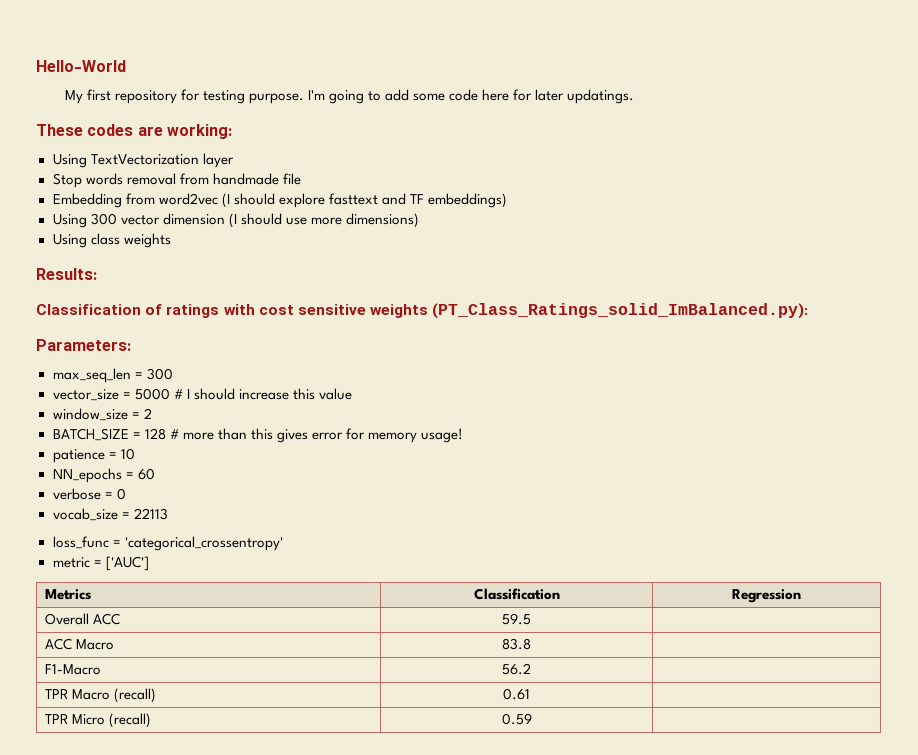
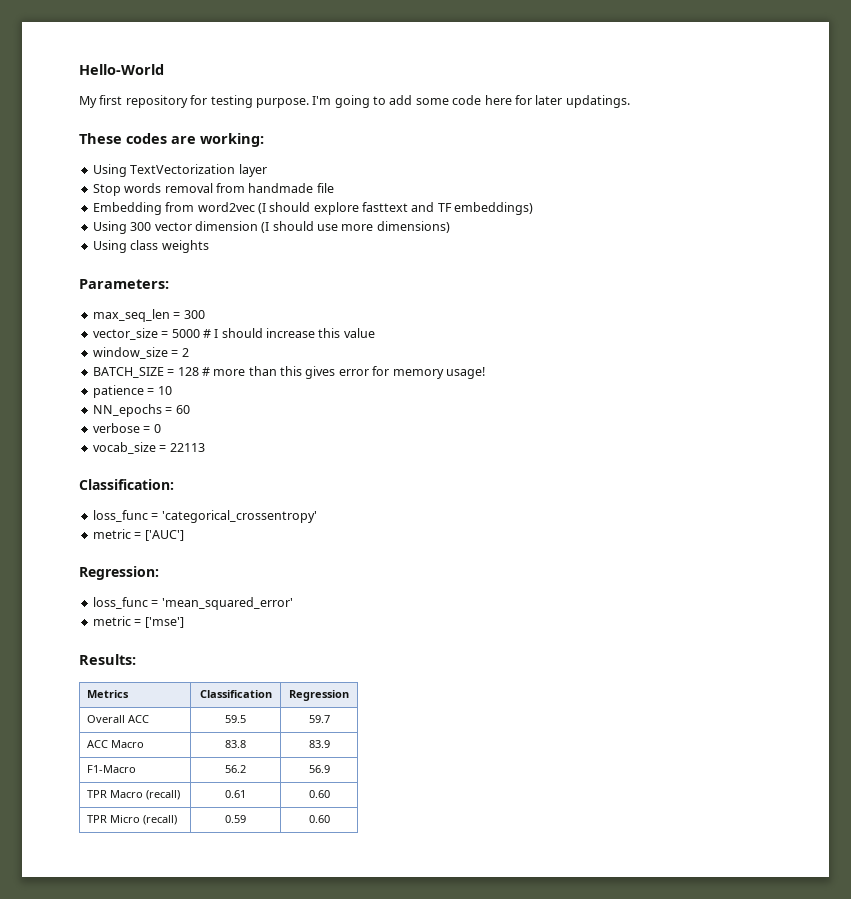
- Results:
- Classification of ratings with cost sensitive weights (PT_Class_Ratings_solid_ImBalanced.py):
+ Classification:
+ Regression:
+ loss_func = 'mean_squared_error'
+ metric = ['mse']
+ Results:
- Overall ACC | 59.5 |
+ Overall ACC | 59.5 | 59.7
- ACC Macro | 83.8 |
+ ACC Macro | 83.8 | 83.9
- F1-Macro | 56.2 |
+ F1-Macro | 56.2 | 56.9
- TPR Macro (recall) | 0.61 |
+ TPR Macro (recall) | 0.61 | 0.60
- TPR Micro (recall) | 0.59 |
+ TPR Micro (recall) | 0.59 | 0.60

